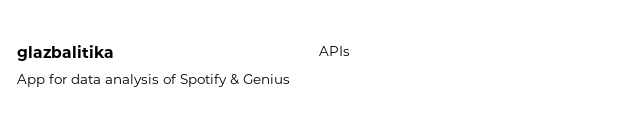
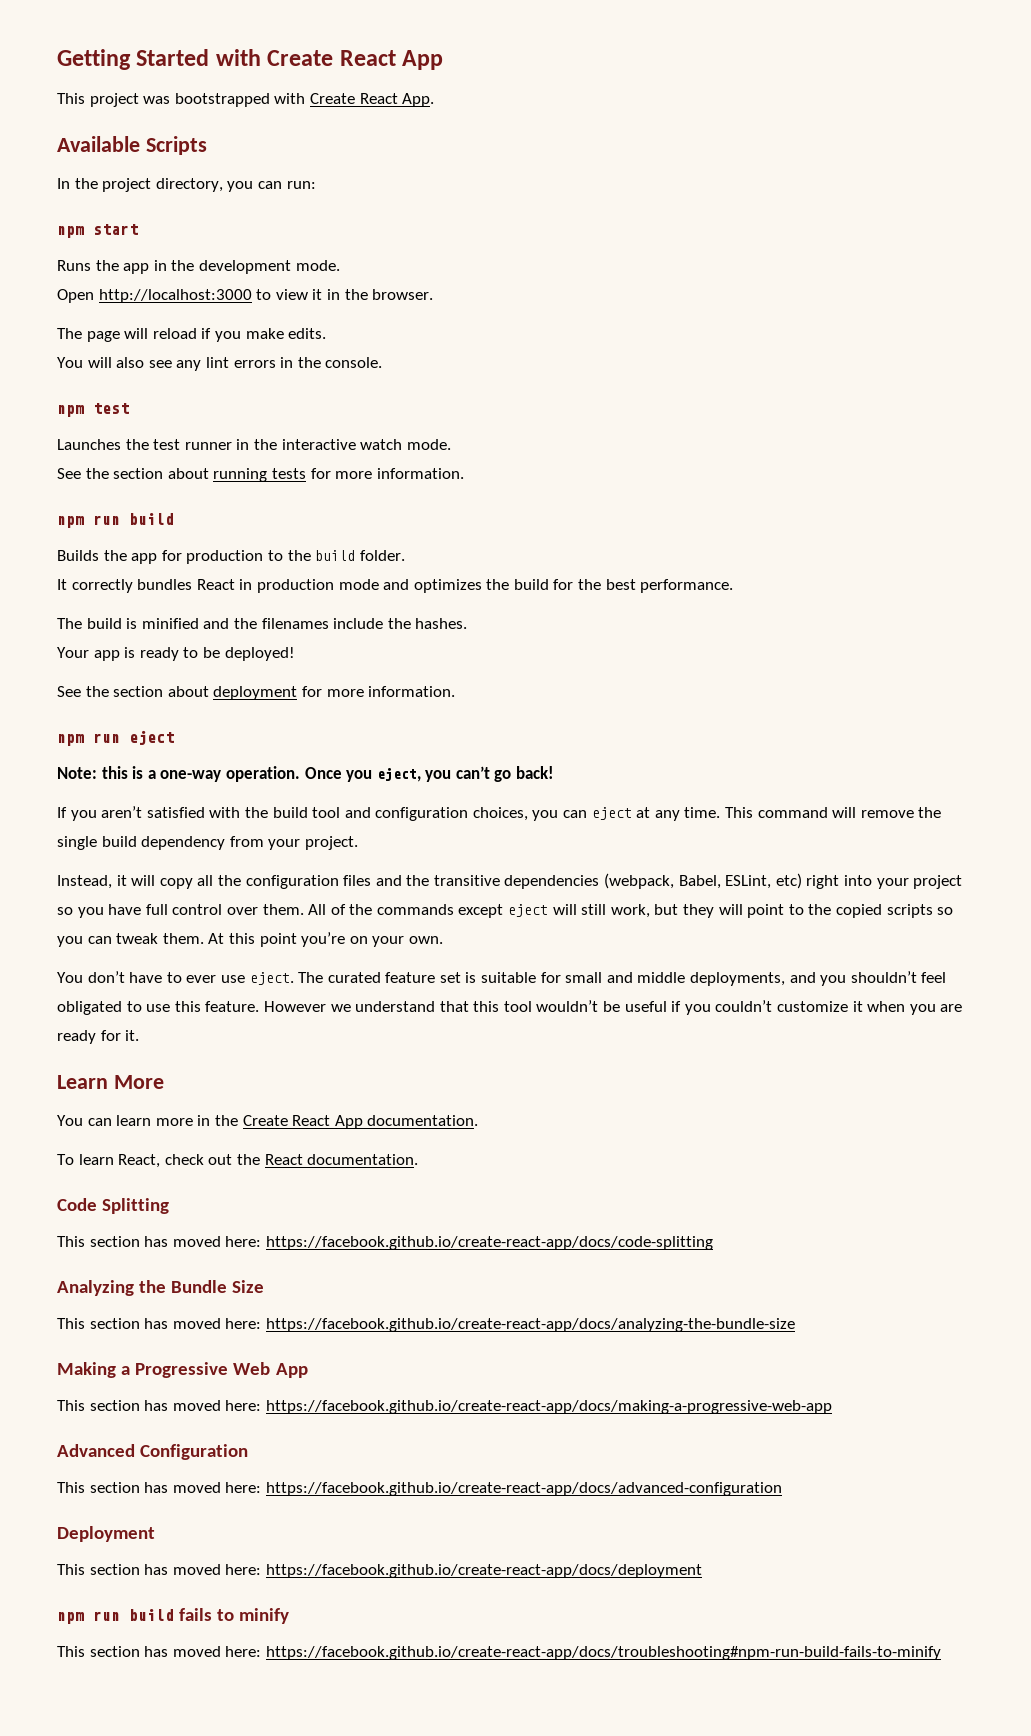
- glazbalitika
- App for data analysis of Spotify & Genius APIs
+ Getting Started with Create React App
+ This project was bootstrapped with Create React App.
+ Available Scripts
+ In the project directory, you can run:
+ npm start
+ Runs the app in the development mode.
+ Open http://localhost:3000 to view it in the browser.
+ The page will reload if you make edits.
+ You will also see any lint errors in the console.
+ npm test
+ Launches the test runner in the interactive watch mode.
+ See the section about running tests for more information.
+ npm run build
+ Builds the app for production to the build folder.
+ It correctly bundles React in production mode and optimizes the build for the best performance.
+ The build is minified and the filenames include the hashes.
+ Your app is ready to be deployed!
+ See the section about deployment for more information.
+ npm run eject
+ Note: this is a one-way operation. Once you eject, you can’t go back!
+ If you aren’t satisfied with the build tool and configuration choices, you can eject at any time. This command will remove the single build dependency from your project.
+ Instead, it will copy all the configuration files and the transitive dependencies (webpack, Babel, ESLint, etc) right into your project so you have full control over them. All of the commands except eject will still work, but they will point to the copied scripts so you can tweak them. At this point you’re on your own.
+ You don’t have to ever use eject. The curated feature set is suitable for small and middle deployments, and you shouldn’t feel obligated to use this feature. However we understand that this tool wouldn’t be useful if you couldn’t customize it when you are ready for it.
+ Learn More
+ You can learn more in the Create React App documentation.
+ To learn React, check out the React documentation.
+ Code Splitting
+ This section has moved here: https://facebook.github.io/create-react-app/docs/code-splitting
+ Analyzing the Bundle Size
+ This section has moved here: https://facebook.github.io/create-react-app/docs/analyzing-the-bundle-size
+ Making a Progressive Web App
+ This section has moved here: https://facebook.github.io/create-react-app/docs/making-a-progressive-web-app
+ Advanced Configuration
+ This section has moved here: https://facebook.github.io/create-react-app/docs/advanced-configuration
+ Deployment
+ This section has moved here: https://facebook.github.io/create-react-app/docs/deployment
+ npm run build fails to minify
+ This section has moved here: https://facebook.github.io/create-react-app/docs/troubleshooting#npm-run-build-fails-to-minify

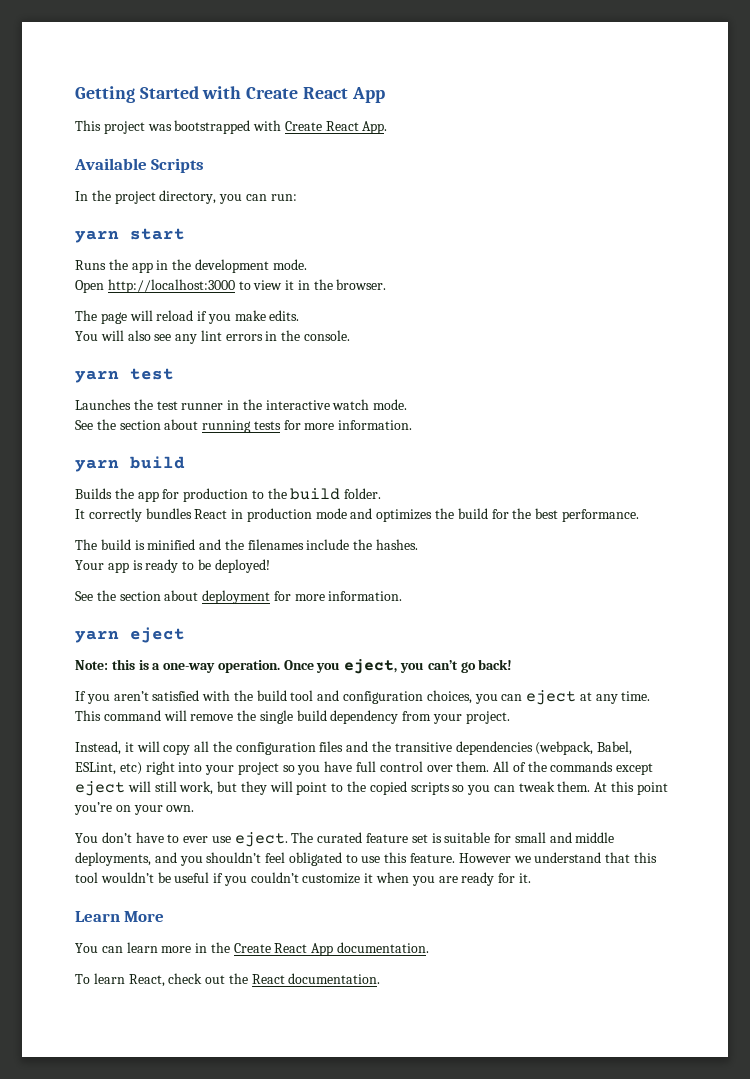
- npm start
+ yarn start
- npm test
+ yarn test
  See the section about running tests for more information.
- npm run build
+ yarn build
- npm run eject
+ yarn eject
- Code Splitting
- This section has moved here: https://facebook.github.io/create-react-app/docs/code-splitting
- Analyzing the Bundle Size
- This section has moved here: https://facebook.github.io/create-react-app/docs/analyzing-the-bundle-size
- Making a Progressive Web App
- This section has moved here: https://facebook.github.io/create-react-app/docs/making-a-progressive-web-app
- Advanced Configuration
- This section has moved here: https://facebook.github.io/create-react-app/docs/advanced-configuration
- Deployment
- This section has moved here: https://facebook.github.io/create-react-app/docs/deployment
- npm run build fails to minify
- This section has moved here: https://facebook.github.io/create-react-app/docs/troubleshooting#npm-run-build-fails-to-minify

